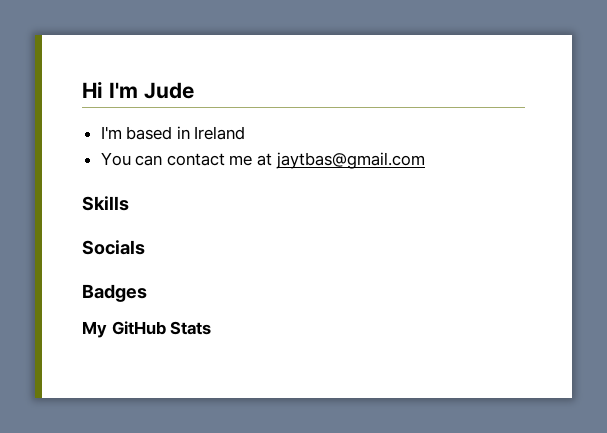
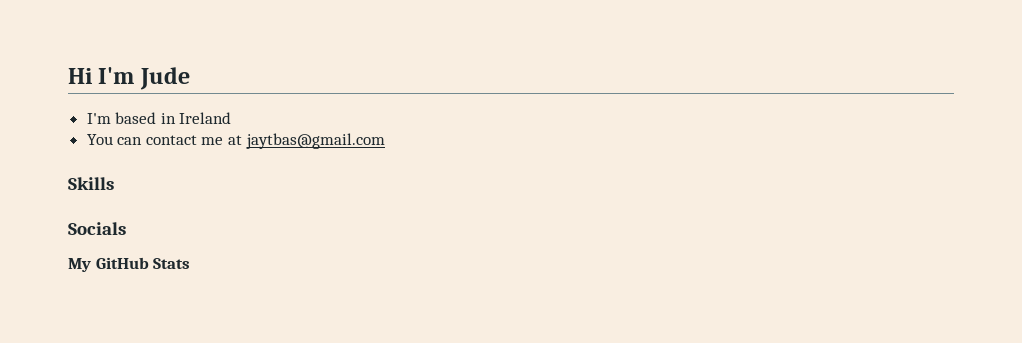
- Badges

